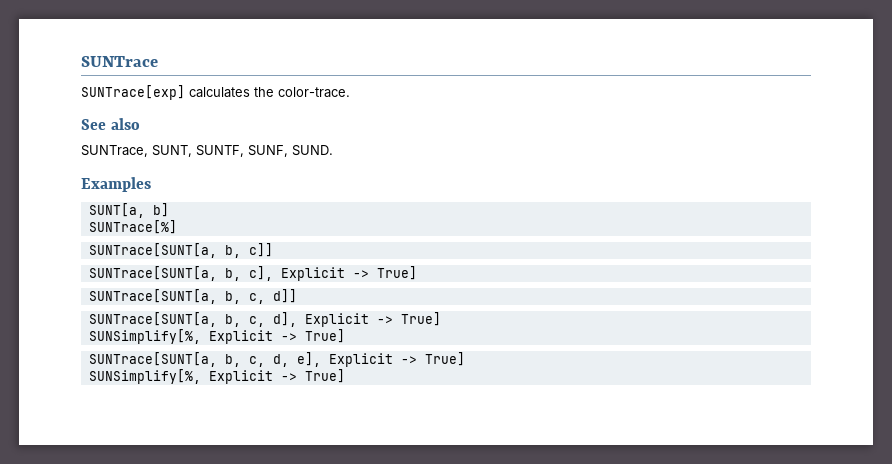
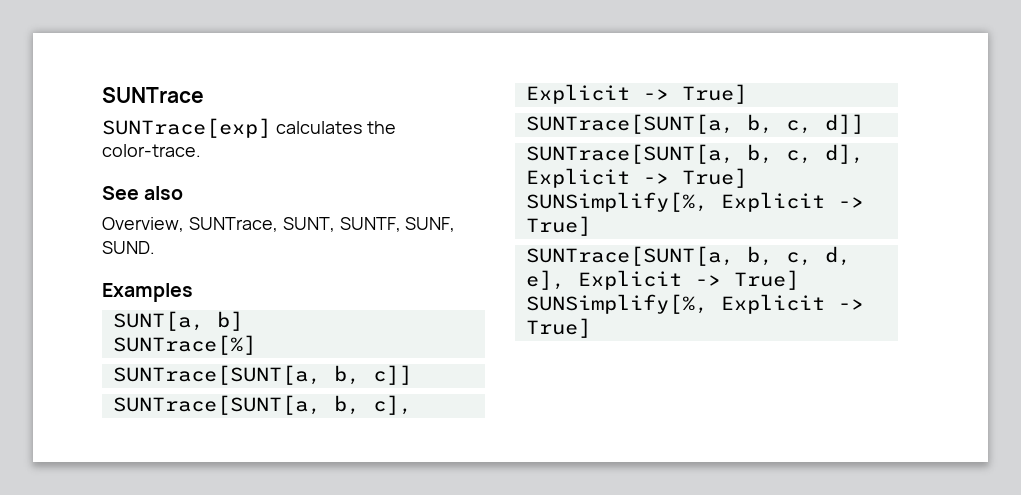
- SUNTrace, SUNT, SUNTF, SUNF, SUND.
+ Overview, SUNTrace, SUNT, SUNTF, SUNF, SUND.

